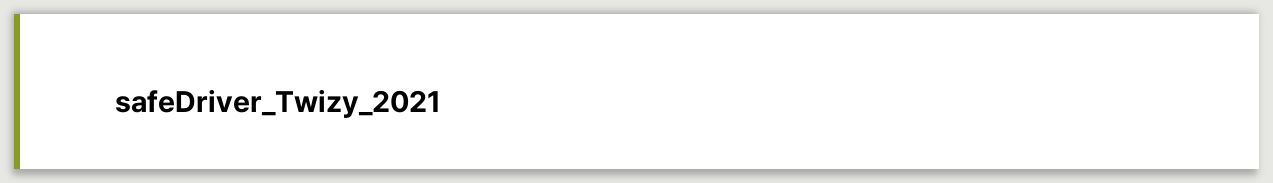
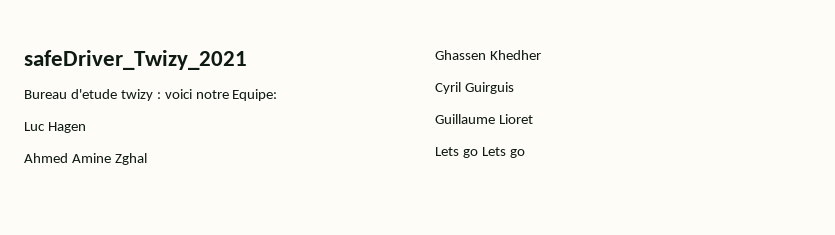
+ Bureau d'etude twizy : voici notre Equipe:
+ Luc Hagen
+ Ahmed Amine Zghal
+ Ghassen Khedher
+ Cyril Guirguis
+ Guillaume Lioret
+ Lets go Lets go

